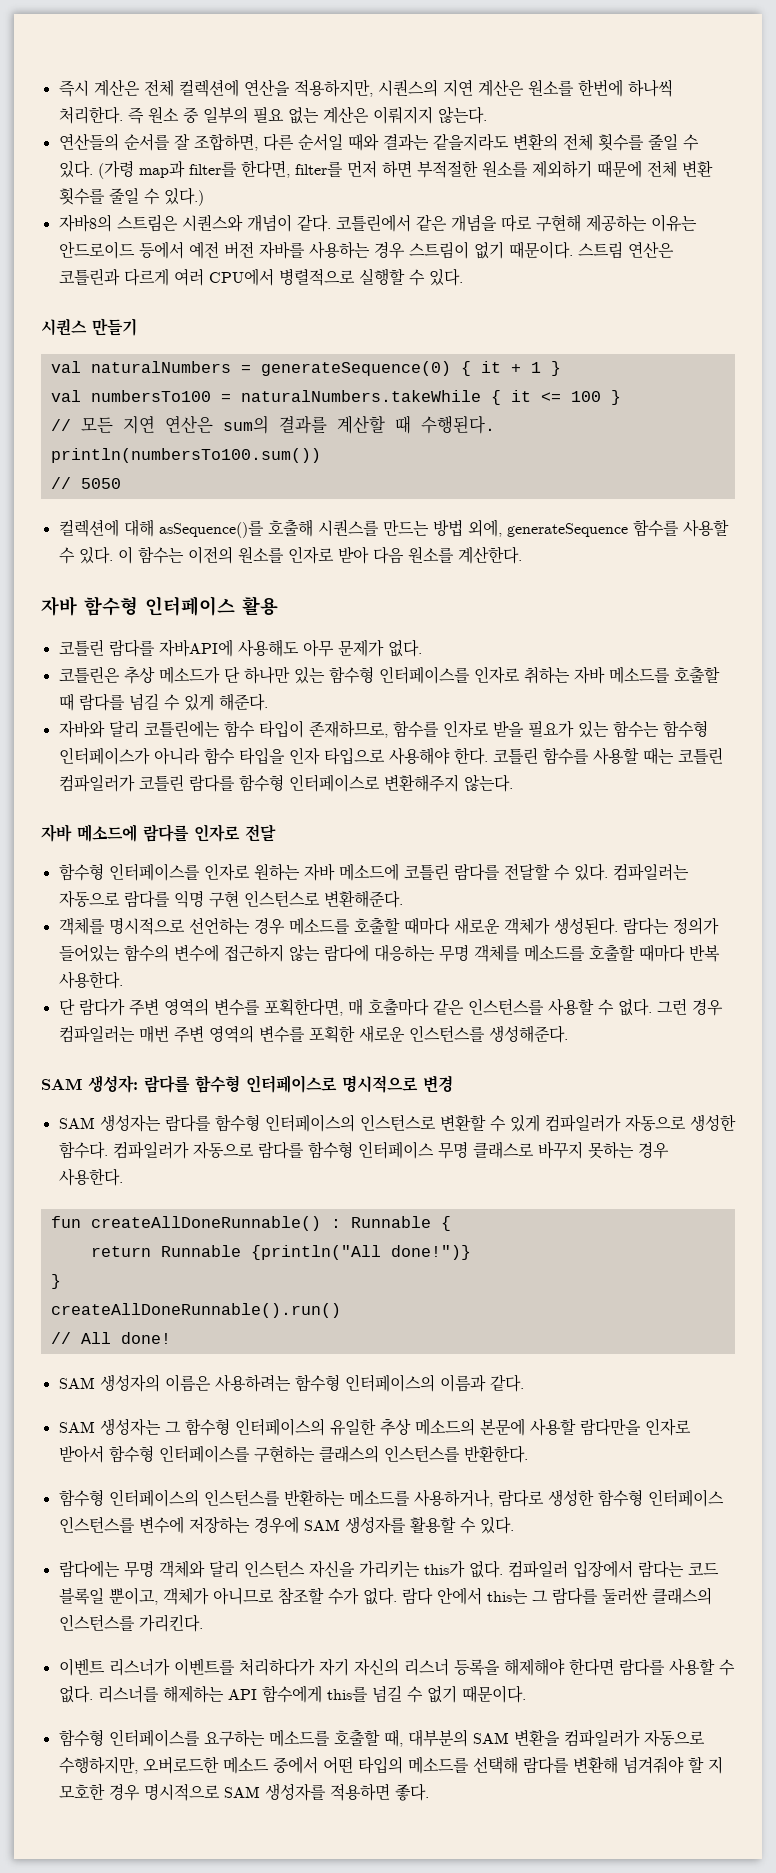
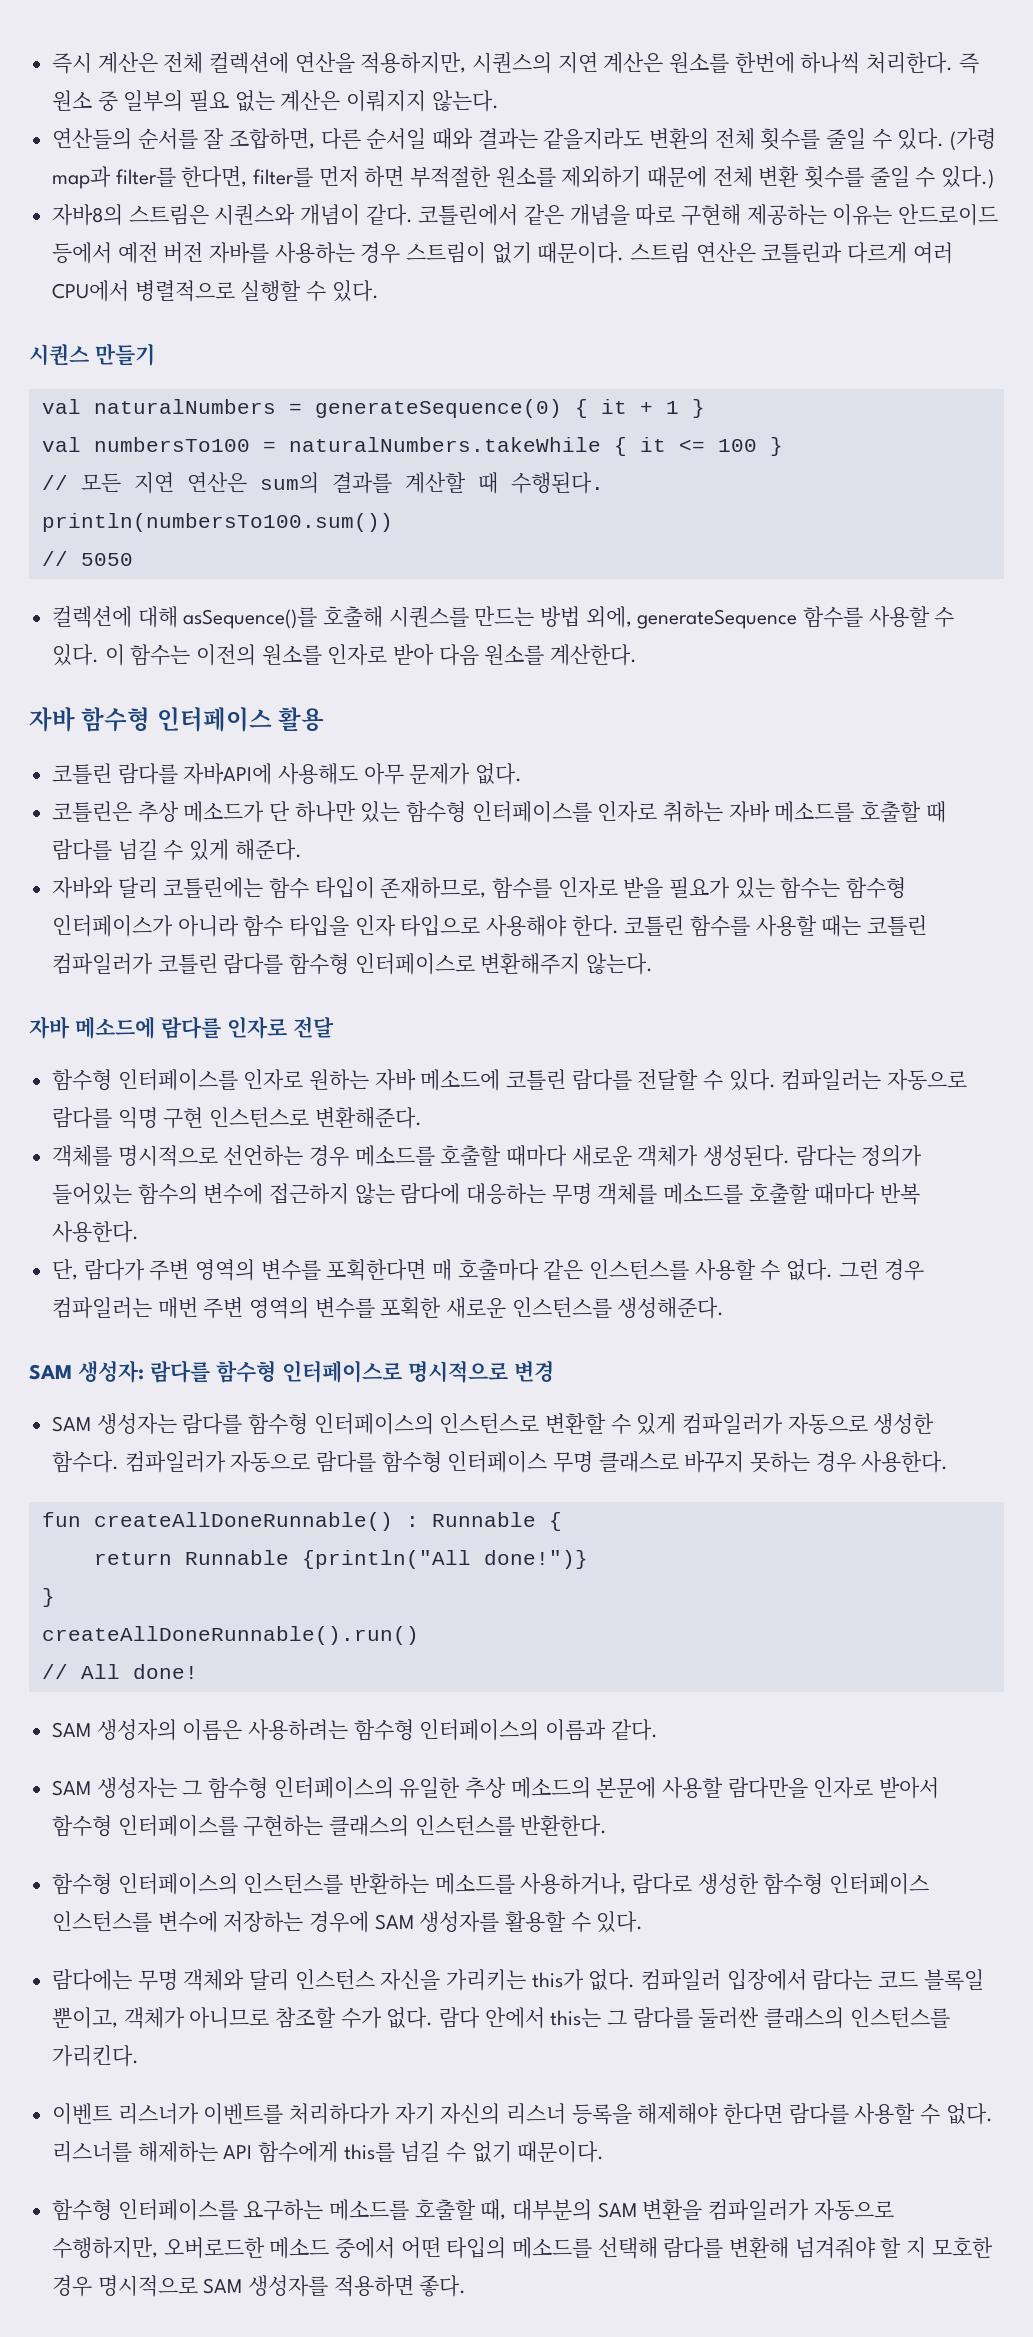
- 단 람다가 주변 영역의 변수를 포획한다면, 매 호출마다 같은 인스턴스를 사용할 수 없다.
+ 단, 람다가 주변 영역의 변수를 포획한다면 매 호출마다 같은 인스턴스를 사용할 수 없다.

